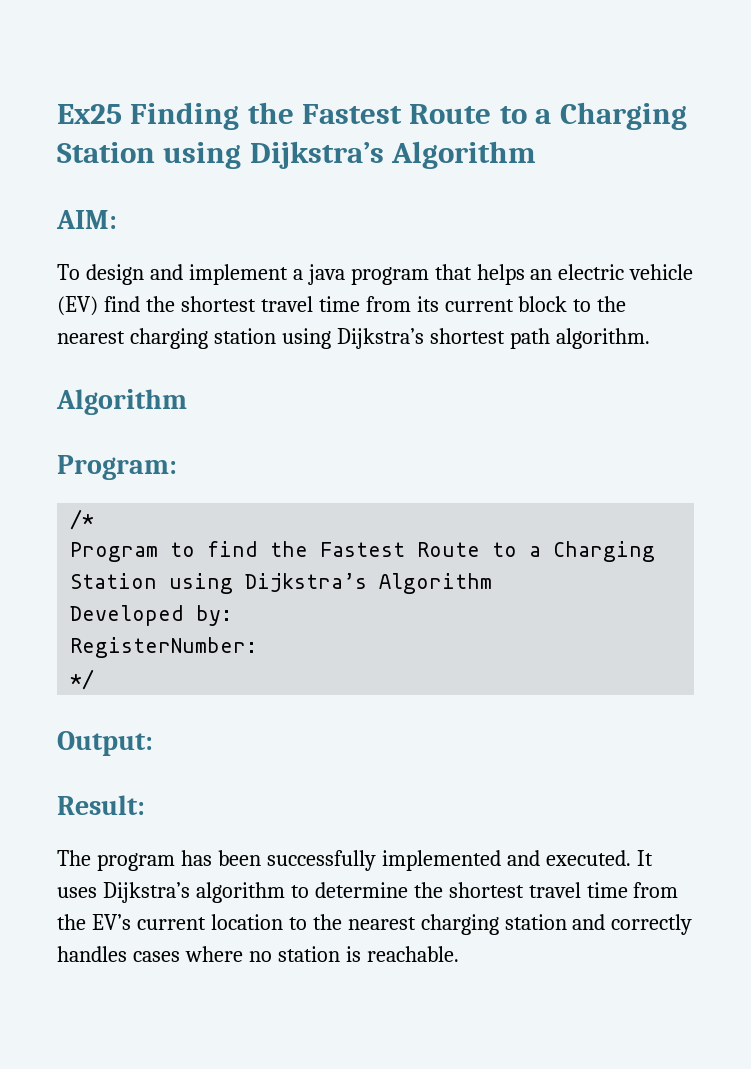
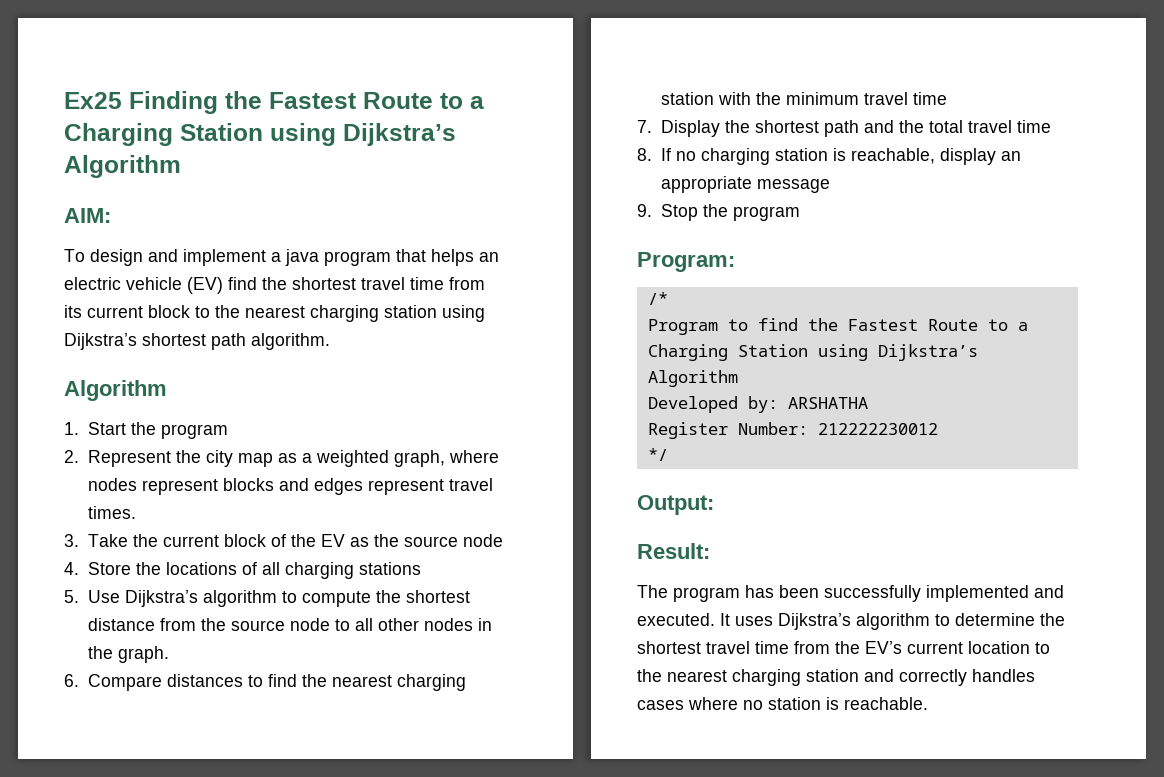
+ 1. Start the program
+ 2. Represent the city map as a weighted graph, where nodes represent blocks and edges represent travel times.
+ 3. Take the current block of the EV as the source node
+ 4. Store the locations of all charging stations
+ 5. Use Dijkstra’s algorithm to compute the shortest distance from the source node to all other nodes in the graph.
+ 6. Compare distances to find the nearest charging station with the minimum travel time
+ 7. Display the shortest path and the total travel time
+ 8. If no charging station is reachable, display an appropriate message
+ 9. Stop the program
- Developed by:
- RegisterNumber:
+ Developed by: ARSHATHA
+ Register Number: 212222230012

